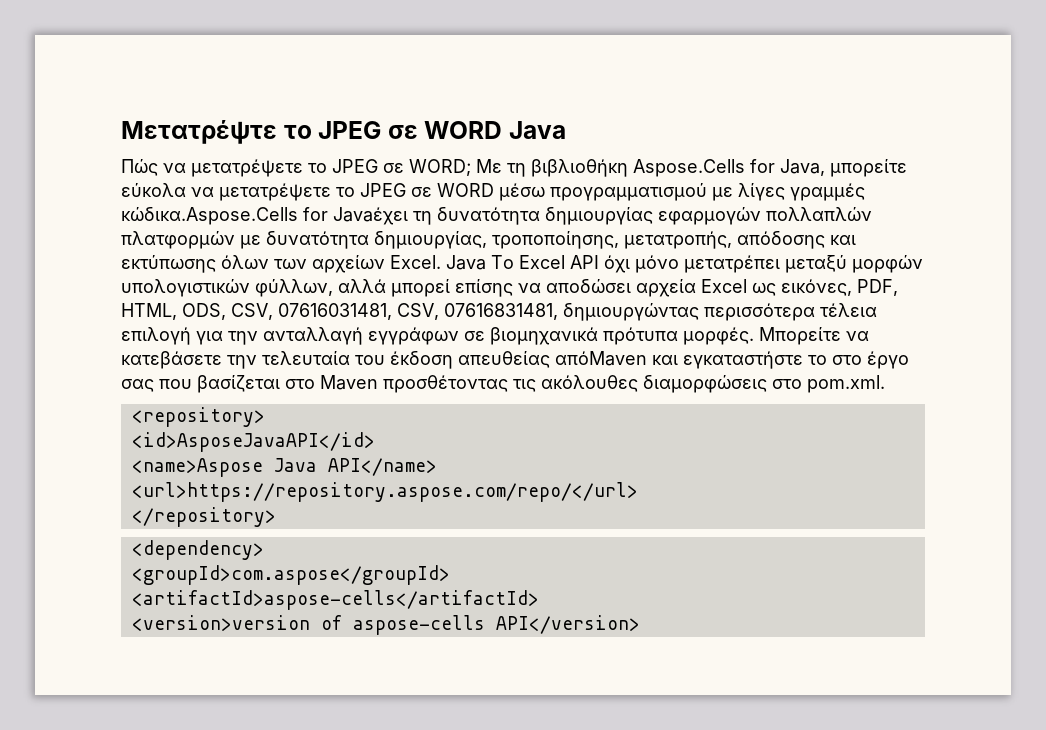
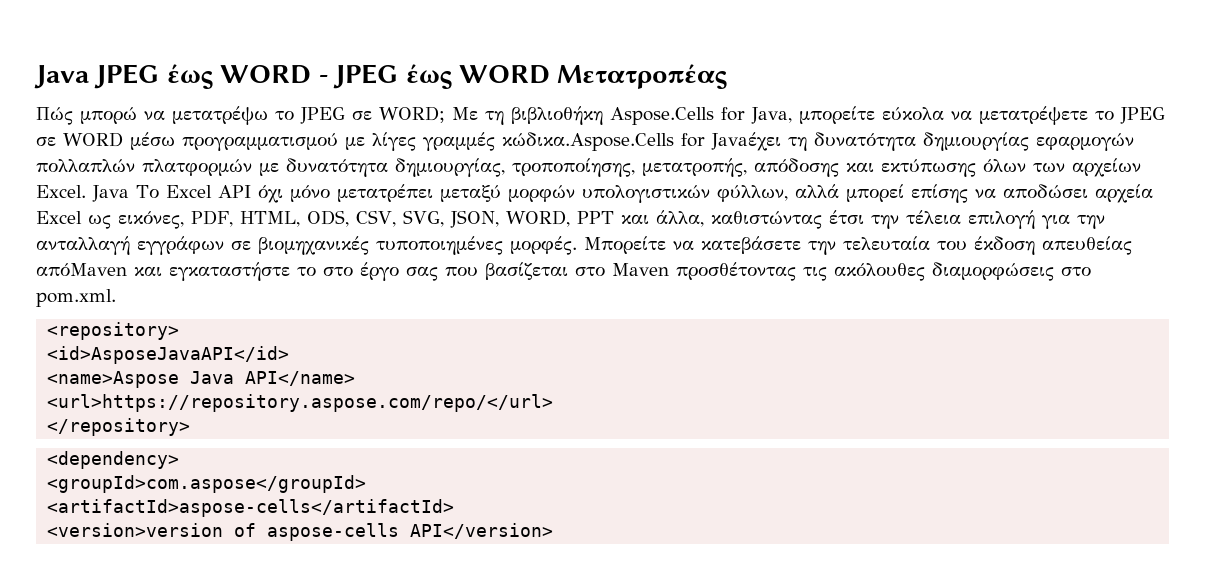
- Μετατρέψτε το JPEG σε WORD Java
- Πώς να μετατρέψετε το JPEG σε WORD; Με τη βιβλιοθήκη Aspose.Cells for Java, μπορείτε εύκολα να μετατρέψετε το JPEG σε WORD μέσω προγραμματισμού με λίγες γραμμές κώδικα.Aspose.Cells for Javaέχει τη δυνατότητα δημιουργίας εφαρμογών πολλαπλών πλατφορμών με δυνατότητα δημιουργίας, τροποποίησης, μετατροπής, απόδοσης και εκτύπωσης όλων των αρχείων Excel.
+ Java JPEG έως WORD - JPEG έως WORD Μετατροπέας
+ Πώς μπορώ να μετατρέψω το JPEG σε WORD; Με τη βιβλιοθήκη Aspose.Cells for Java, μπορείτε εύκολα να μετατρέψετε το JPEG σε WORD μέσω προγραμματισμού με λίγες γραμμές κώδικα.Aspose.Cells for Javaέχει τη δυνατότητα δημιουργίας εφαρμογών πολλαπλών πλατφορμών με δυνατότητα δημιουργίας, τροποποίησης, μετατροπής, απόδοσης και εκτύπωσης όλων των αρχείων Excel.
- Java Το Excel API όχι μόνο μετατρέπει μεταξύ μορφών υπολογιστικών φύλλων, αλλά μπορεί επίσης να αποδώσει αρχεία Excel ως εικόνες, PDF, HTML, ODS, CSV, 07616031481, CSV, 07616831481, δημιουργώντας περισσότερα τέλεια επιλογή για την ανταλλαγή εγγράφων σε βιομηχανικά πρότυπα μορφές.
+ Java Το Excel API όχι μόνο μετατρέπει μεταξύ μορφών υπολογιστικών φύλλων, αλλά μπορεί επίσης να αποδώσει αρχεία Excel ως εικόνες, PDF, HTML, ODS, CSV, SVG, JSON, WORD, PPT και άλλα, καθιστώντας έτσι την τέλεια επιλογή για την ανταλλαγή εγγράφων σε βιομηχανικές τυποποιημένες μορφές.

